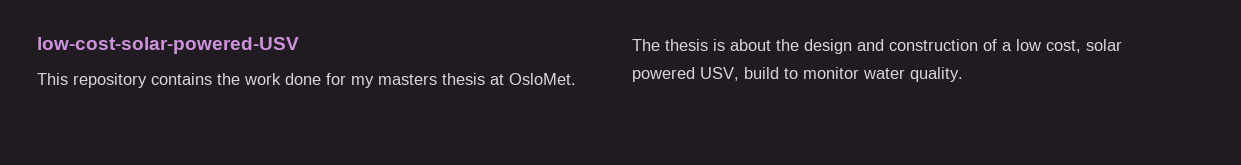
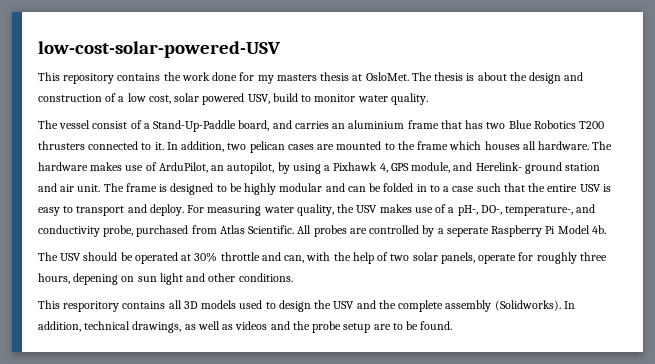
+ The vessel consist of a Stand-Up-Paddle board, and carries an aluminium frame that has two Blue Robotics T200 thrusters connected to it. In addition, two pelican cases are mounted to the frame which houses all hardware. The hardware makes use of ArduPilot, an autopilot, by using a Pixhawk 4, GPS module, and Herelink- ground station and air unit. The frame is designed to be highly modular and can be folded in to a case such that the entire USV is easy to transport and deploy. For measuring water quality, the USV makes use of a pH-, DO-, temperature-, and conductivity probe, purchased from Atlas Scientific. All probes are controlled by a seperate Raspberry Pi Model 4b.
+ The USV should be operated at 30% throttle and can, with the help of two solar panels, operate for roughly three hours, depening on sun light and other conditions.
+ This resporitory contains all 3D models used to design the USV and the complete assembly (Solidworks). In addition, technical drawings, as well as videos and the probe setup are to be found.

